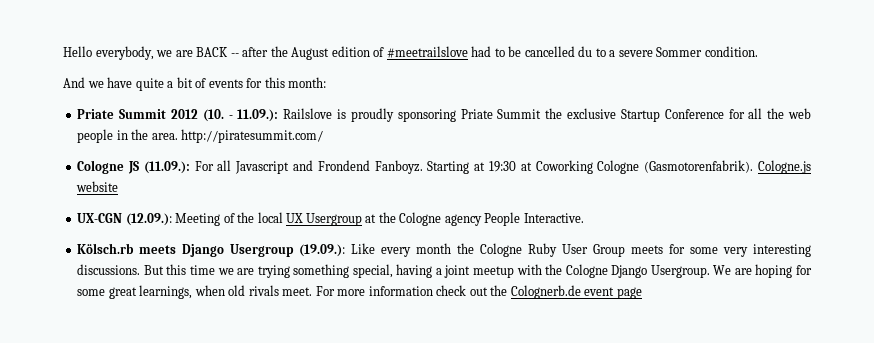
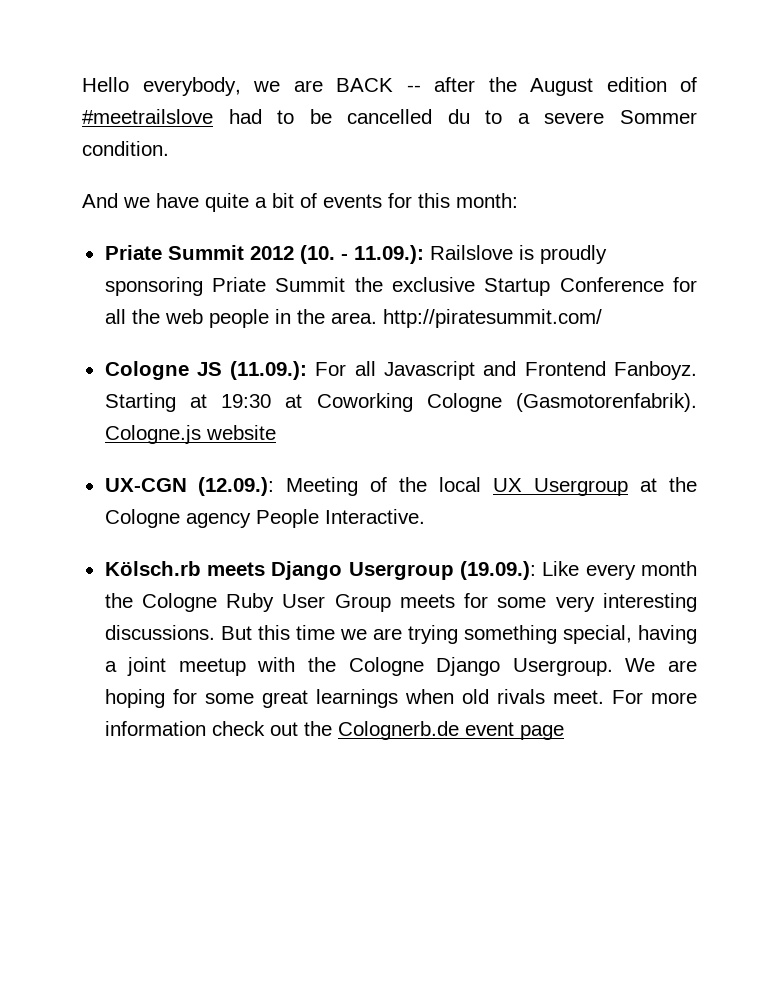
- Cologne JS (11.09.): For all Javascript and Frondend Fanboyz.
+ Cologne JS (11.09.): For all Javascript and Frontend Fanboyz.
- We are hoping for some great learnings, when old rivals meet.
+ We are hoping for some great learnings when old rivals meet.

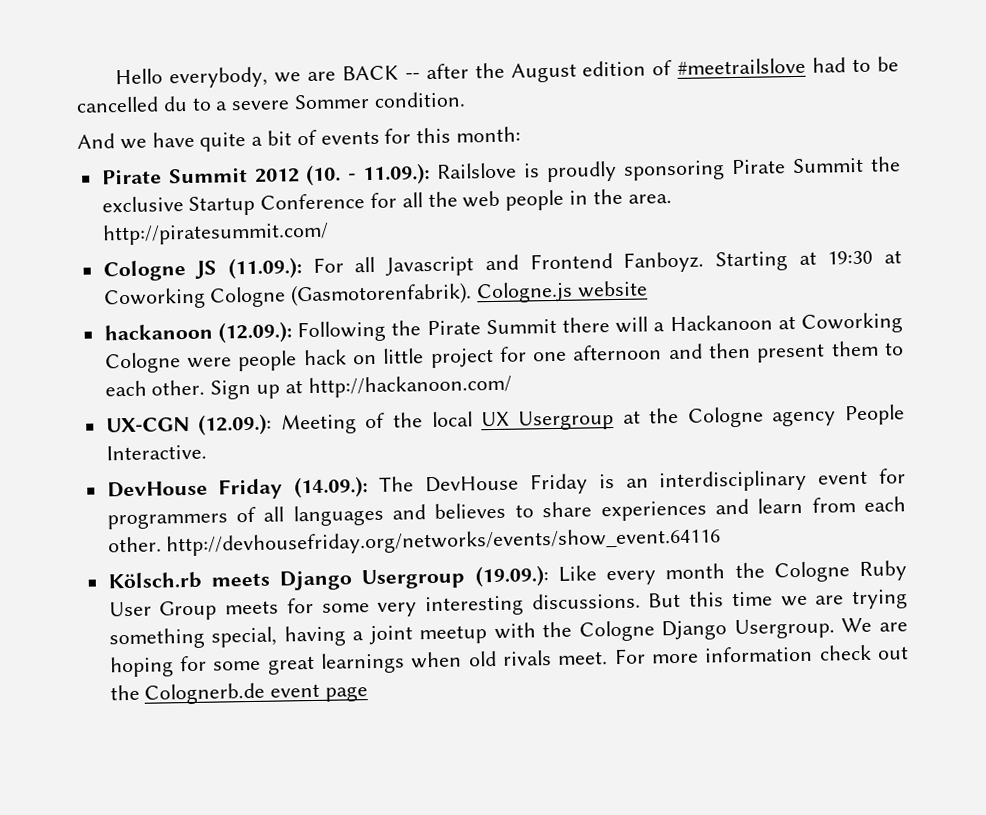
- Priate Summit 2012 (10. - 11.09.): Railslove is proudly sponsoring Priate Summit the exclusive Startup Conference for all the web people in the area. http://piratesummit.com/
+ Pirate Summit 2012 (10. - 11.09.): Railslove is proudly sponsoring Pirate Summit the exclusive Startup Conference for all the web people in the area. http://piratesummit.com/
+ hackanoon (12.09.): Following the Pirate Summit there will a Hackanoon at Coworking Cologne were people hack on little project for one afternoon and then present them to each other. Sign up at http://hackanoon.com/
+ DevHouse Friday (14.09.): The DevHouse Friday is an interdisciplinary event for programmers of all languages and believes to share experiences and learn from each other. http://devhousefriday.org/networks/events/show_event.64116

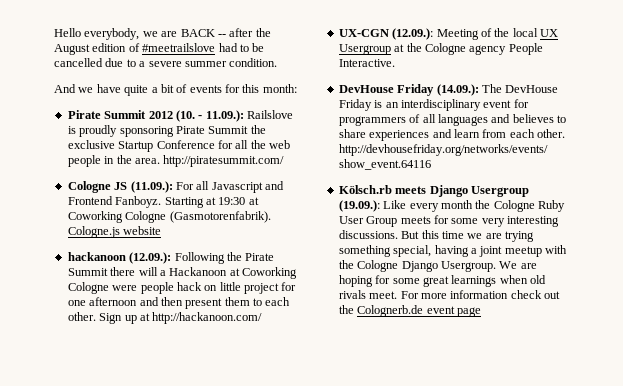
- Hello everybody, we are BACK -- after the August edition of #meetrailslove had to be cancelled du to a severe Sommer condition.
+ Hello everybody, we are BACK -- after the August edition of #meetrailslove had to be cancelled due to a severe summer condition.

